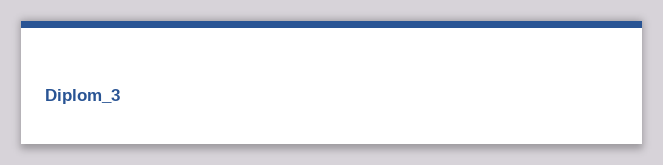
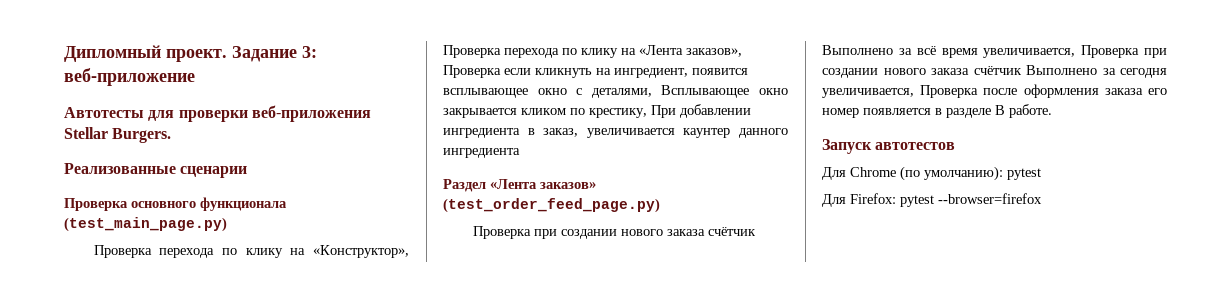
- Diplom_3
+ Дипломный проект. Задание 3: веб-приложение
+ Автотесты для проверки веб-приложения Stellar Burgers.
+ Реализованные сценарии
+ Проверка основного функционала (test_main_page.py)
+ Проверка перехода по клику на «Конструктор», Проверка перехода по клику на «Лента заказов», Проверка если кликнуть на ингредиент, появится всплывающее окно с деталями, Всплывающее окно закрывается кликом по крестику, При добавлении ингредиента в заказ, увеличивается каунтер данного ингредиента
+ Раздел «Лента заказов» (test_order_feed_page.py)
+ Проверка при создании нового заказа счётчик Выполнено за всё время увеличивается, Проверка при создании нового заказа счётчик Выполнено за сегодня увеличивается, Проверка после оформления заказа его номер появляется в разделе В работе.
+ Запуск автотестов
+ Для Chrome (по умолчанию): pytest
+ Для Firefox: pytest --browser=firefox

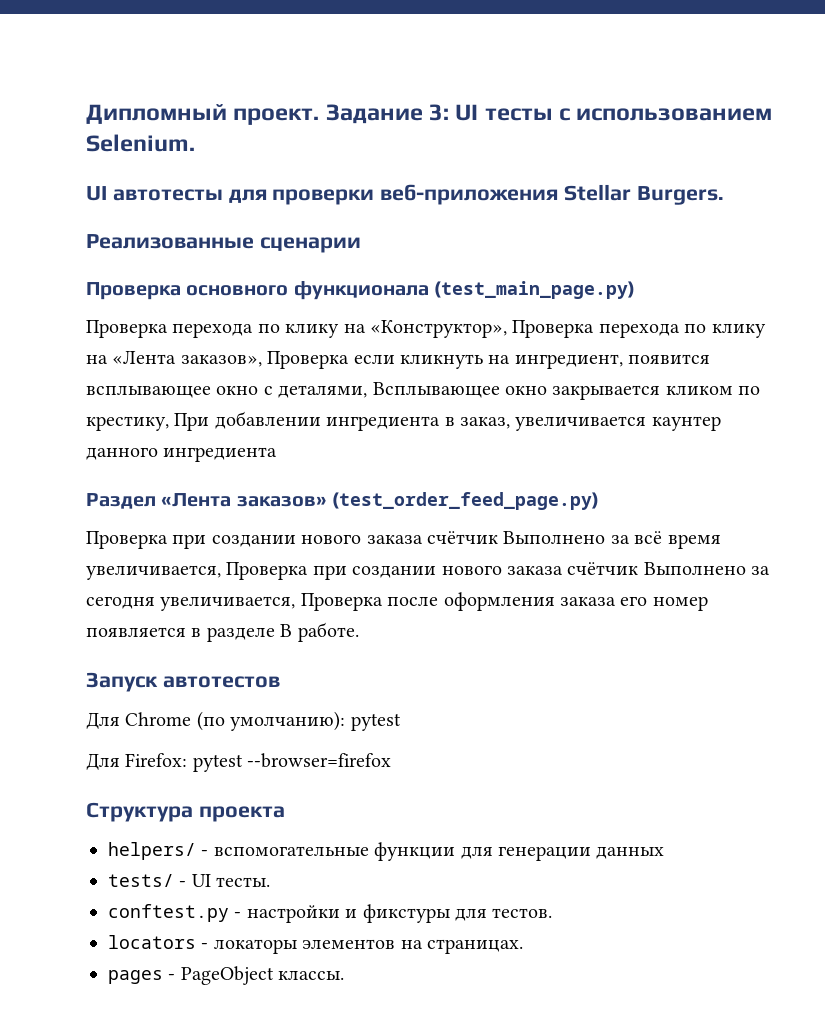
- Задание 3: веб-приложение
- Автотесты для проверки веб-приложения Stellar Burgers.
+ Задание 3: UI тесты с использованием Selenium.
+ UI автотесты для проверки веб-приложения Stellar Burgers.
+ Структура проекта
+ helpers/ - вспомогательные функции для генерации данных
+ tests/ - UI тесты.
+ conftest.py - настройки и фикстуры для тестов.
+ locators - локаторы элементов на страницах.
+ pages - PageObject классы.

